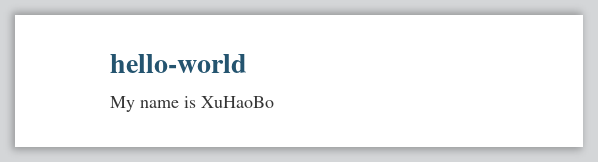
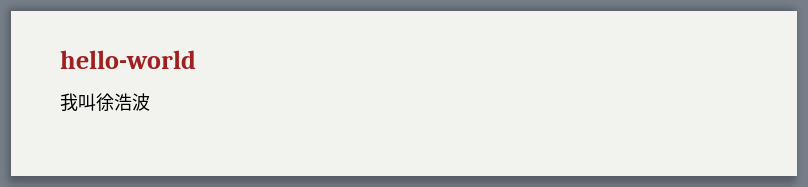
- My name is XuHaoBo
+ 我叫徐浩波

